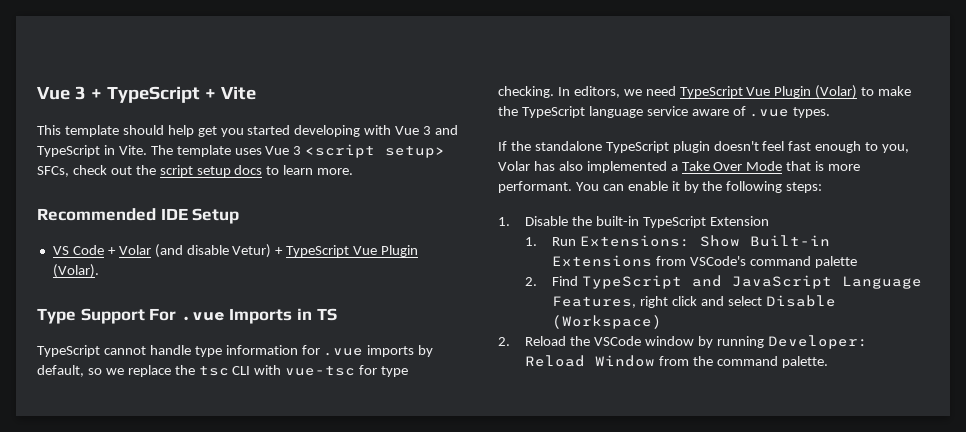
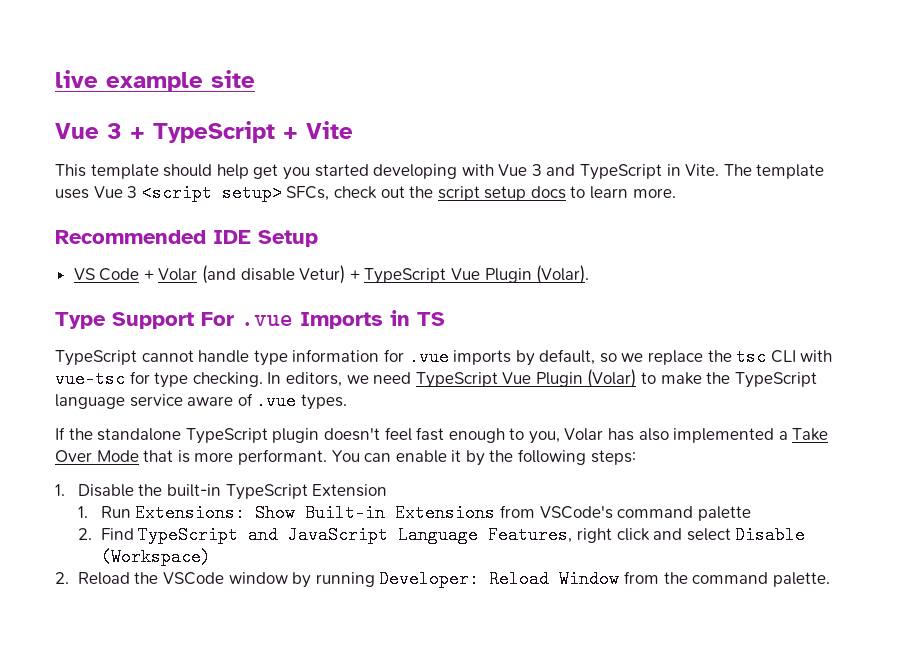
+ live example site

